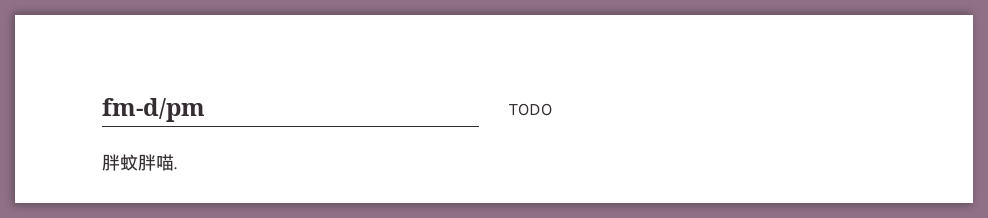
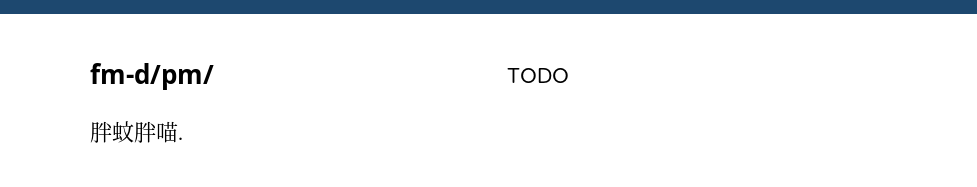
- fm-d/pm
+ fm-d/pm/

